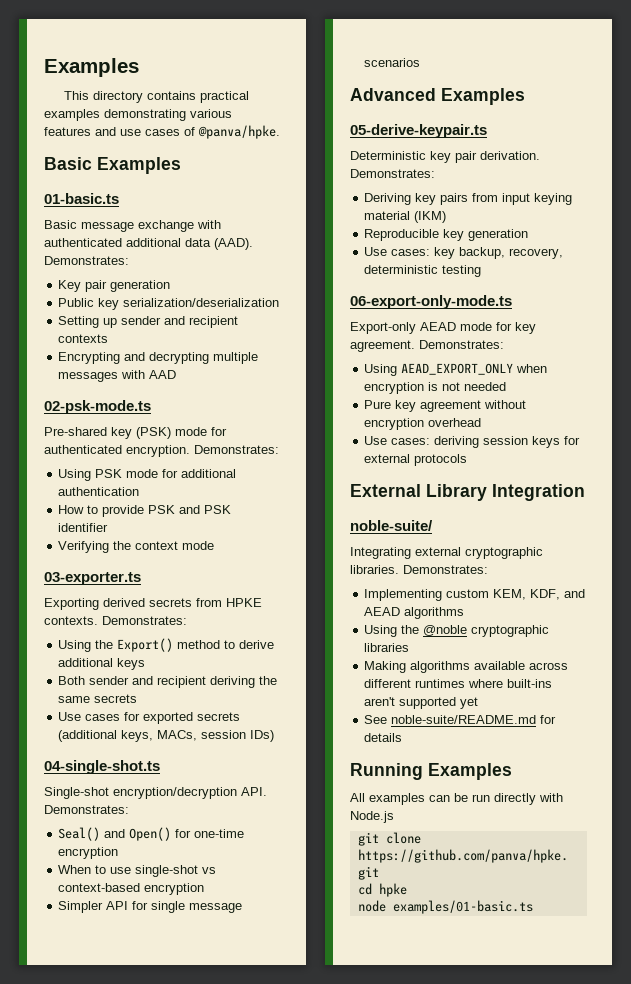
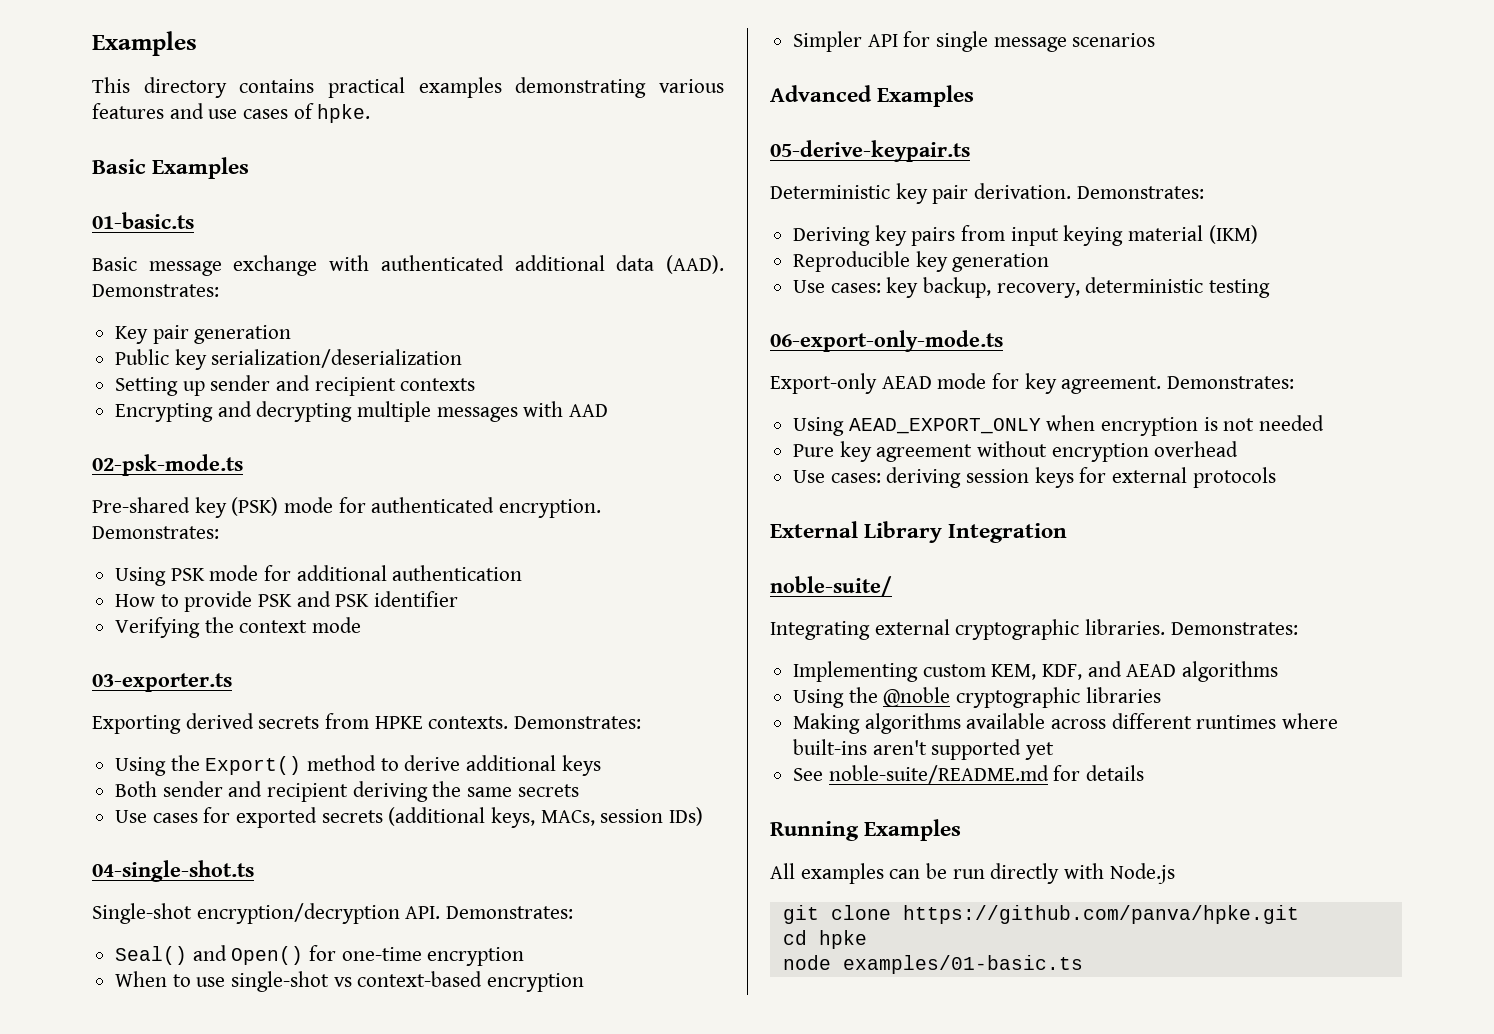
- This directory contains practical examples demonstrating various features and use cases of @panva/hpke.
+ This directory contains practical examples demonstrating various features and use cases of hpke.

